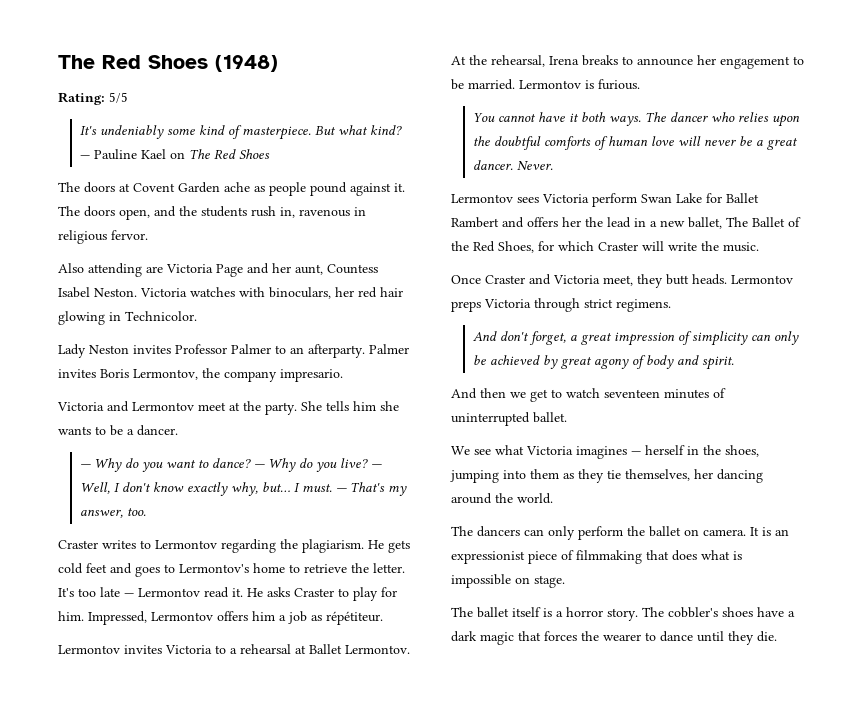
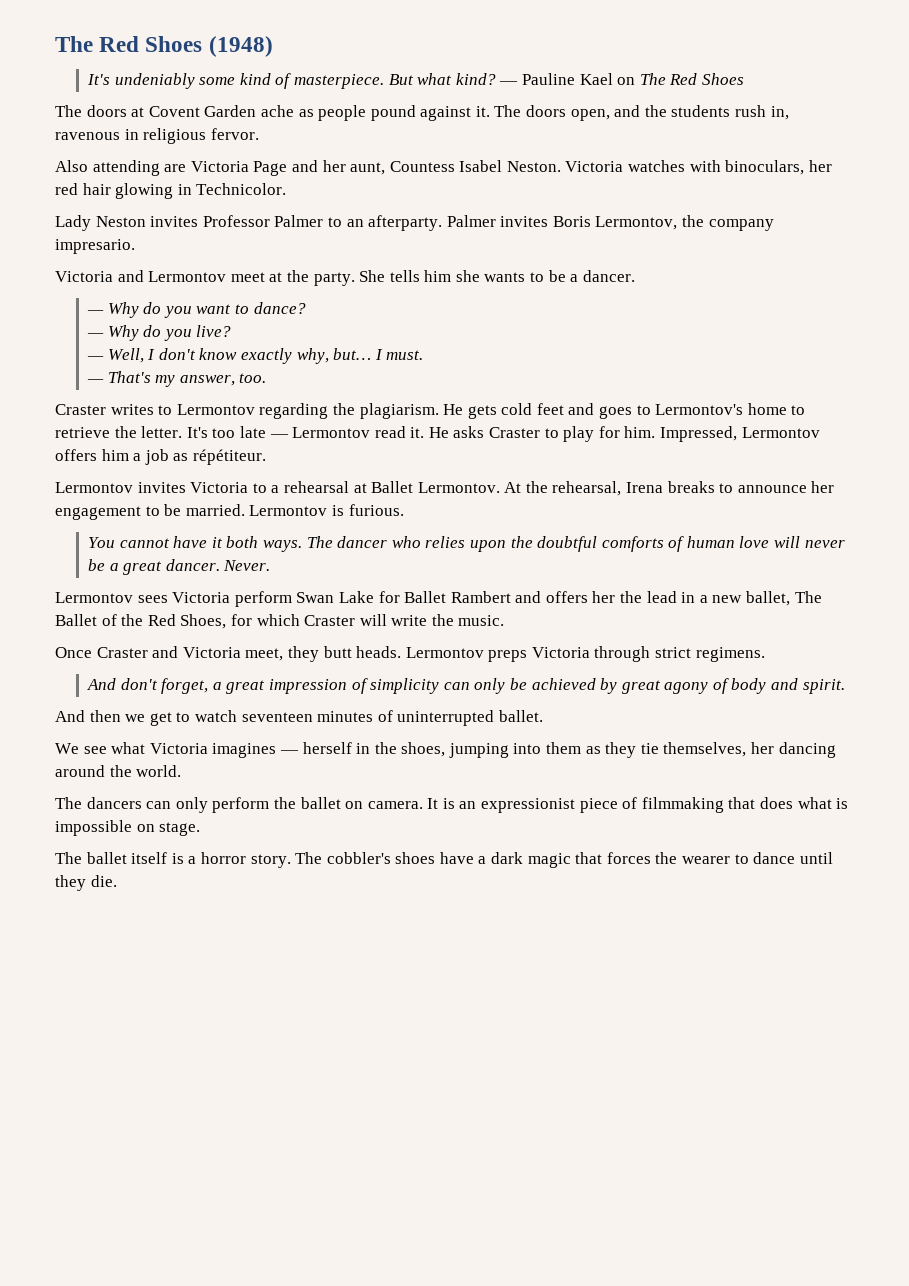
- Rating: 5/5
- — Why do you want to dance? — Why do you live? — Well, I don't know exactly why, but…
+ — Why do you want to dance?
+ — Why do you live?
+ — Well, I don't know exactly why, but…
- I must. — That's my answer, too.
+ I must.
+ — That's my answer, too.

